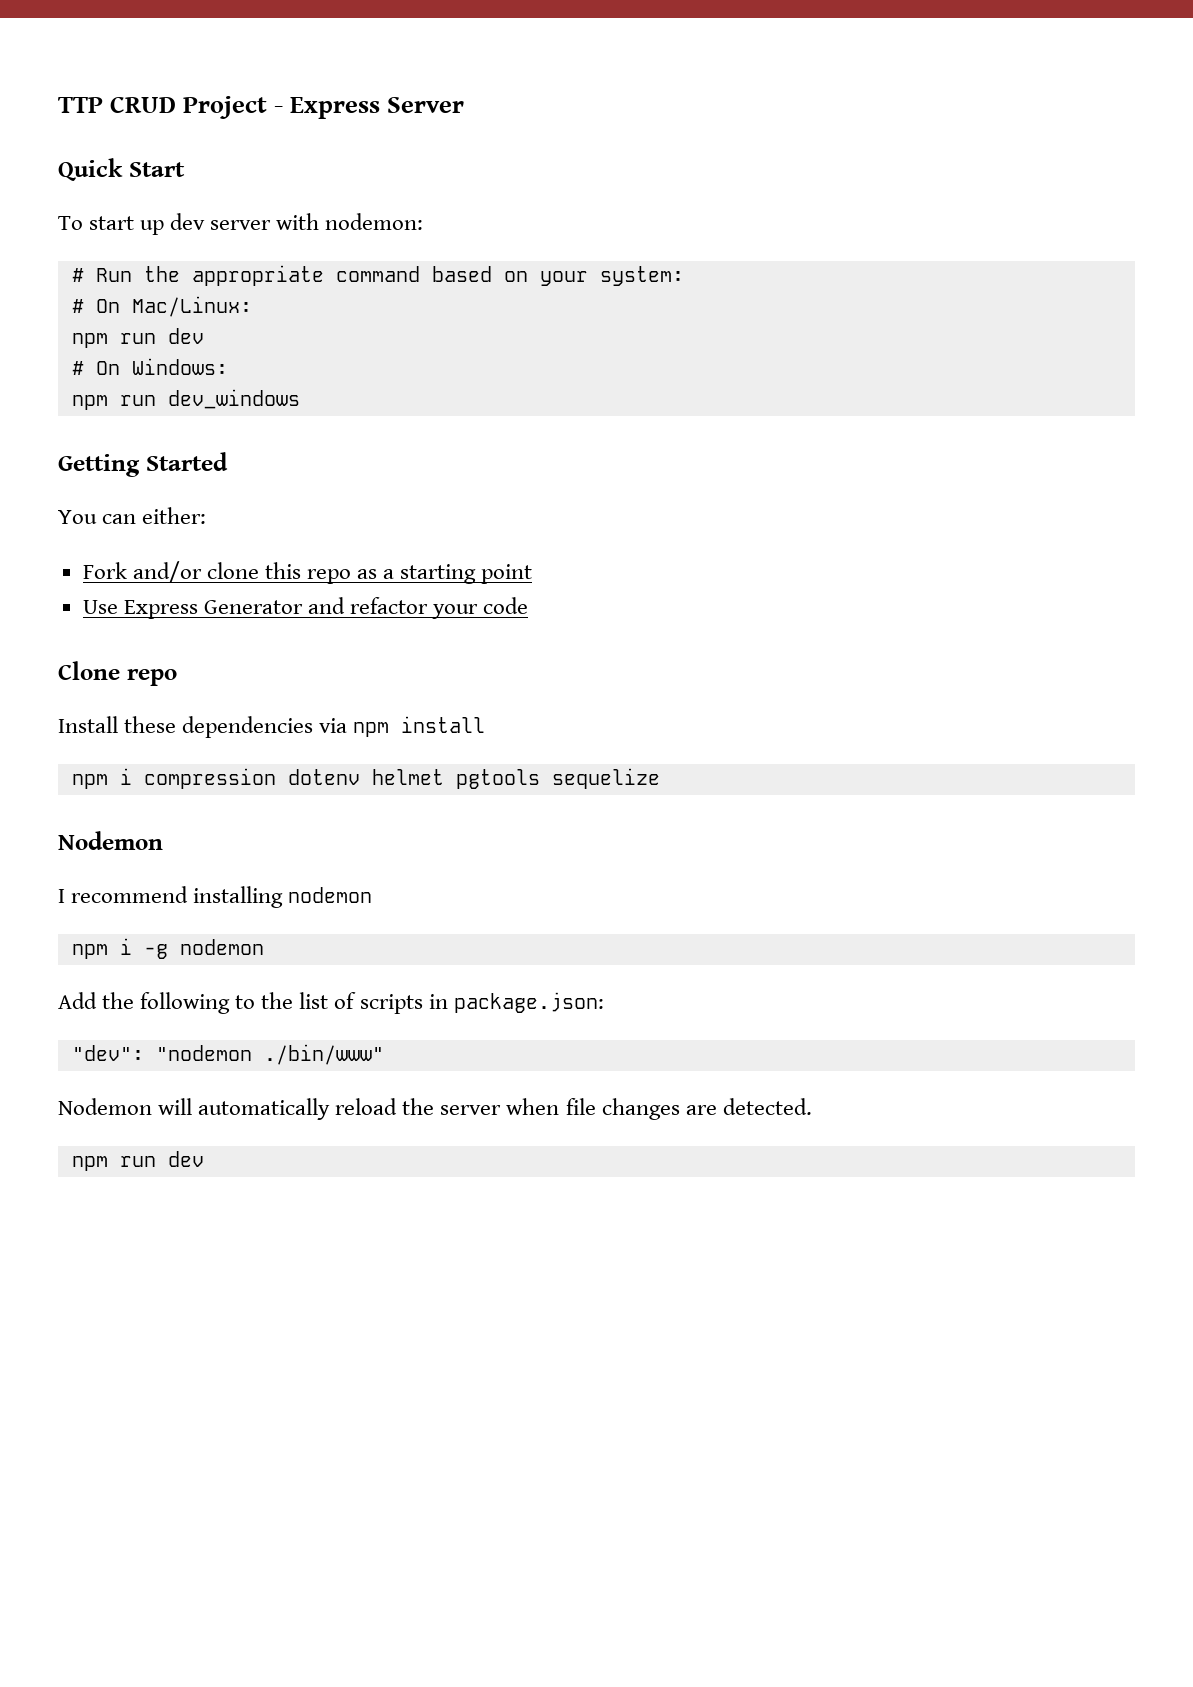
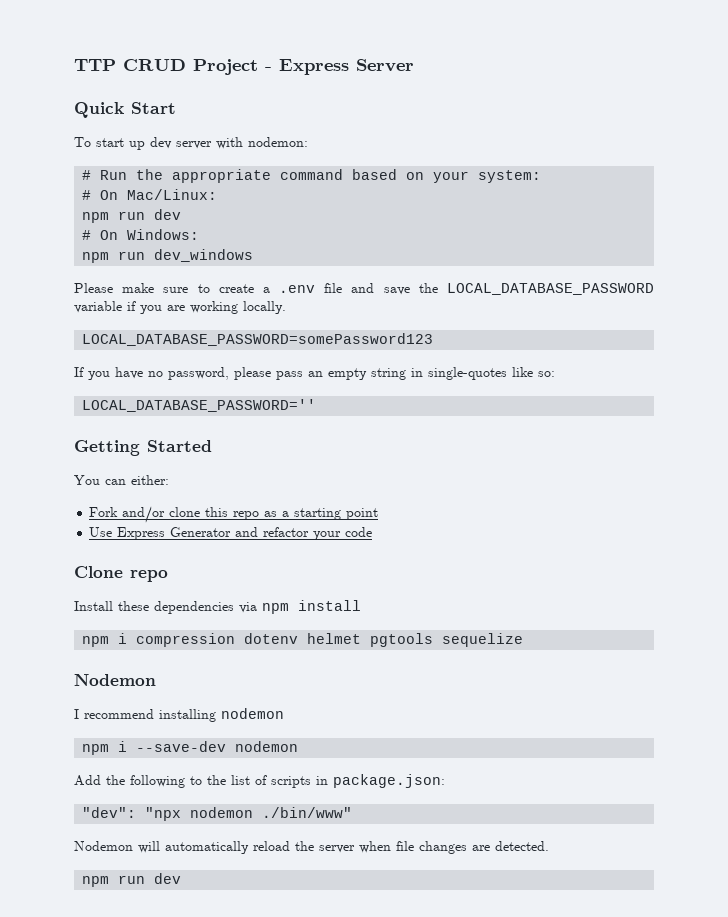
+ Please make sure to create a .env file and save the LOCAL_DATABASE_PASSWORD variable if you are working locally.
+ LOCAL_DATABASE_PASSWORD=somePassword123
+ If you have no password, please pass an empty string in single-quotes like so:
+ LOCAL_DATABASE_PASSWORD=''
- npm i -g nodemon
+ npm i --save-dev nodemon
- "dev": "nodemon ./bin/www"
+ "dev": "npx nodemon ./bin/www"

